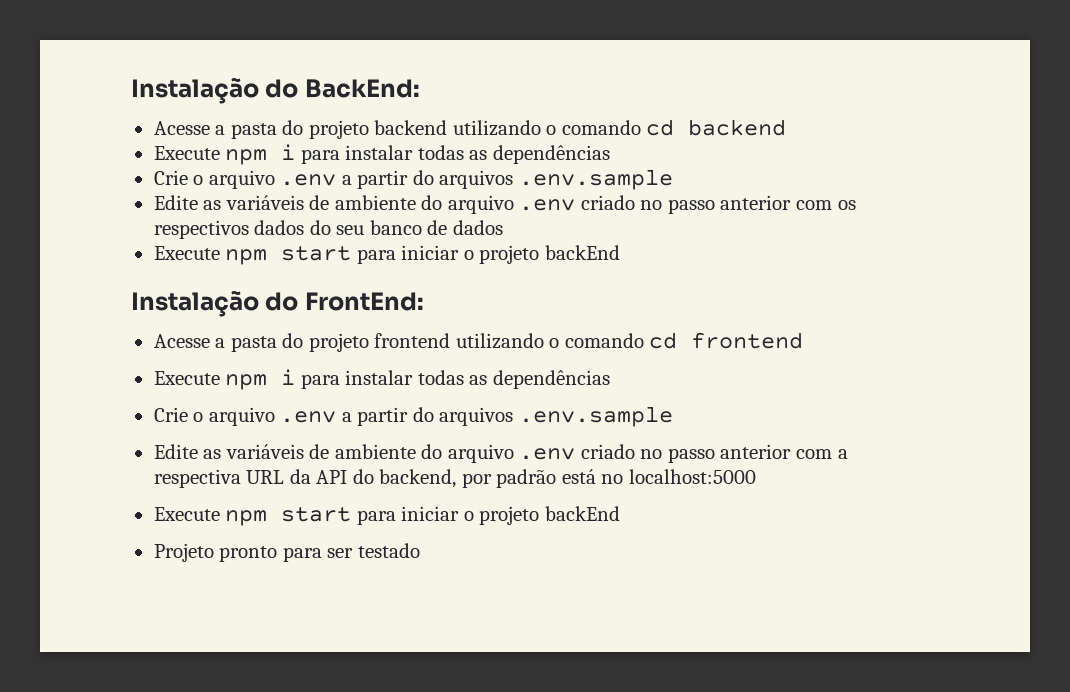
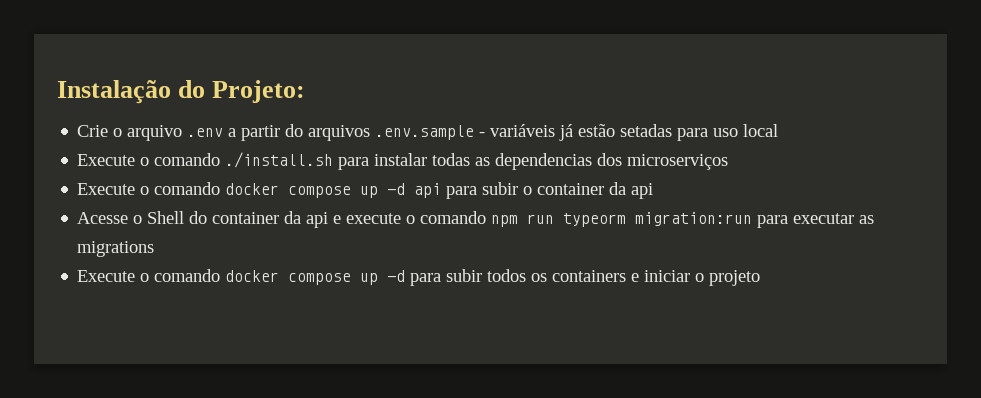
- Instalação do BackEnd:
- Acesse a pasta do projeto backend utilizando o comando cd backend
- Execute npm i para instalar todas as dependências
- Crie o arquivo .env a partir do arquivos .env.sample
- Edite as variáveis de ambiente do arquivo .env criado no passo anterior com os respectivos dados do seu banco de dados
- Execute npm start para iniciar o projeto backEnd
- Instalação do FrontEnd:
- Acesse a pasta do projeto frontend utilizando o comando cd frontend
- Execute npm i para instalar todas as dependências
- Crie o arquivo .env a partir do arquivos .env.sample
- Edite as variáveis de ambiente do arquivo .env criado no passo anterior com a respectiva URL da API do backend, por padrão está no localhost:5000
- Execute npm start para iniciar o projeto backEnd
- Projeto pronto para ser testado
+ Instalação do Projeto:
+ Crie o arquivo .env a partir do arquivos .env.sample - variáveis já estão setadas para uso local
+ Execute o comando ./install.sh para instalar todas as dependencias dos microserviços
+ Execute o comando docker compose up -d api para subir o container da api
+ Acesse o Shell do container da api e execute o comando npm run typeorm migration:run para executar as migrations
+ Execute o comando docker compose up -d para subir todos os containers e iniciar o projeto

